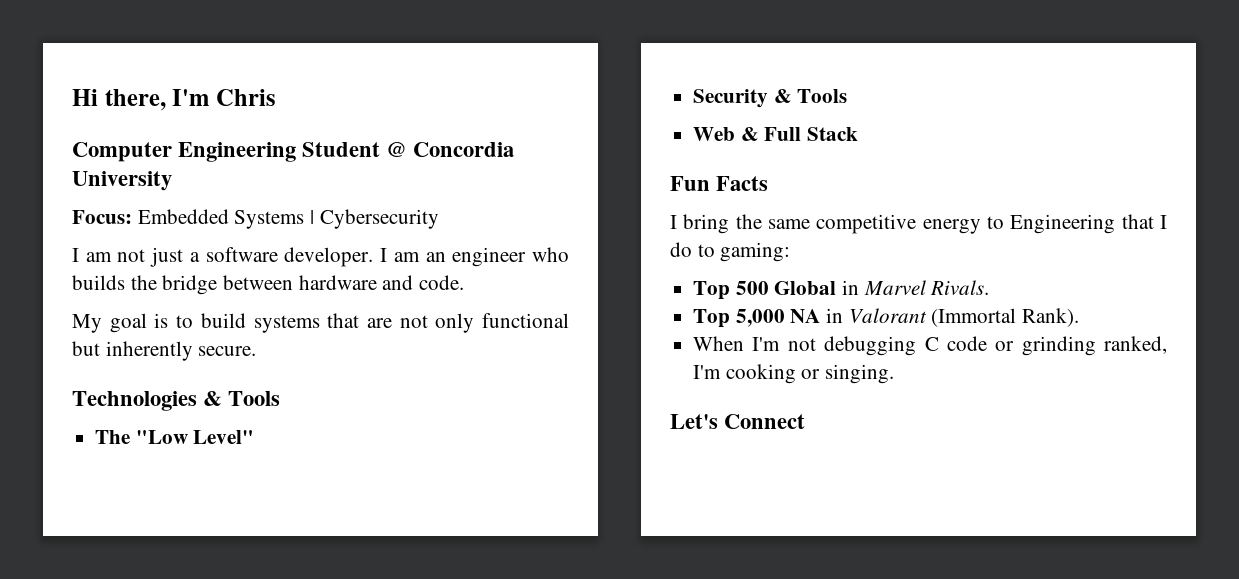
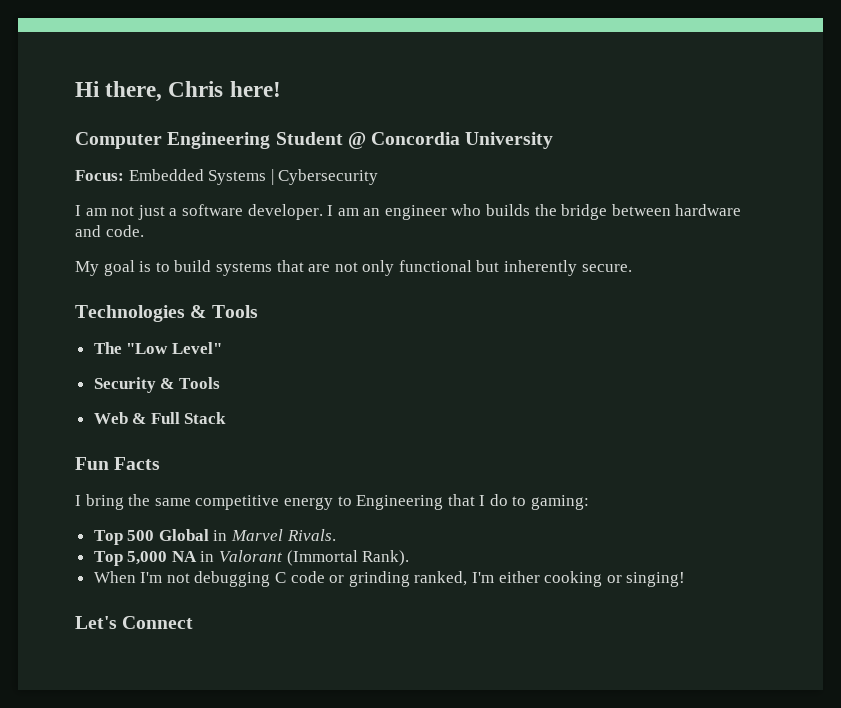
- Hi there, I'm Chris
+ Hi there, Chris here!
- When I'm not debugging C code or grinding ranked, I'm cooking or singing.
+ When I'm not debugging C code or grinding ranked, I'm either cooking or singing!

